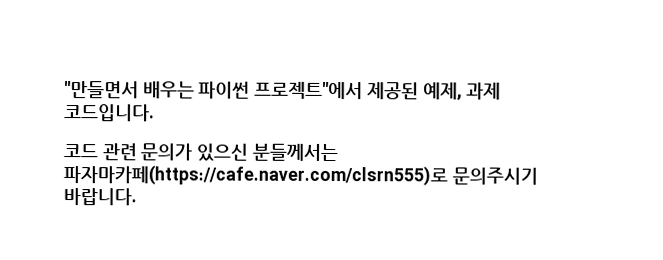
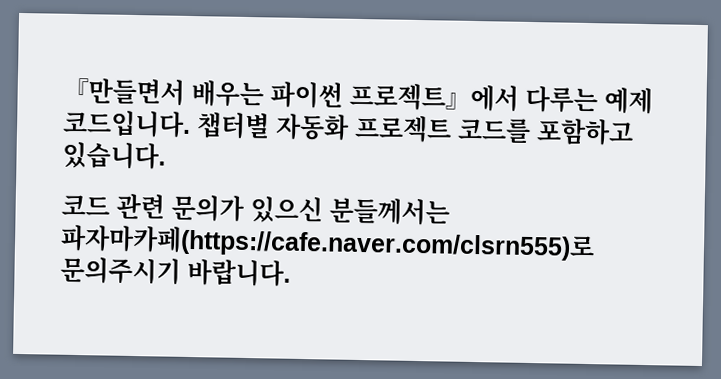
- "만들면서 배우는 파이썬 프로젝트"에서 제공된 예제, 과제 코드입니다.
+ 『만들면서 배우는 파이썬 프로젝트』에서 다루는 예제 코드입니다. 챕터별 자동화 프로젝트 코드를 포함하고 있습니다.

